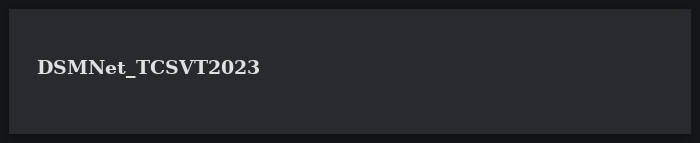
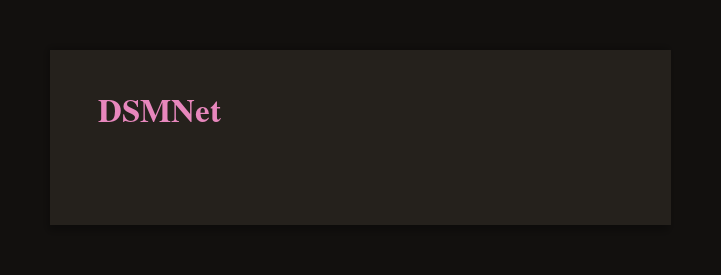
- DSMNet_TCSVT2023
+ DSMNet

